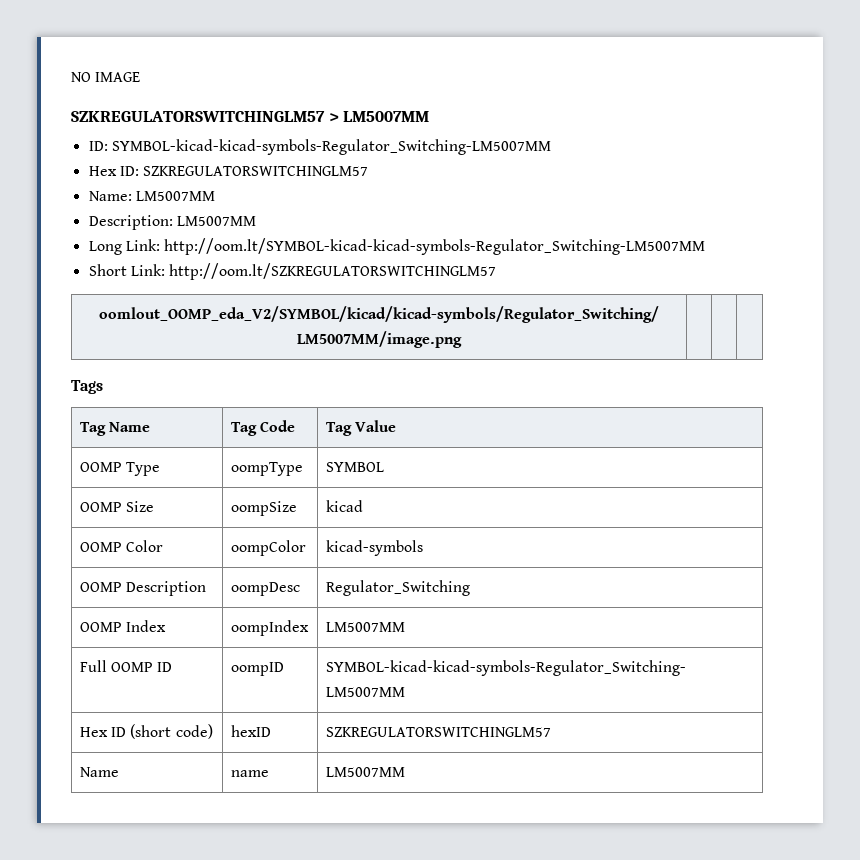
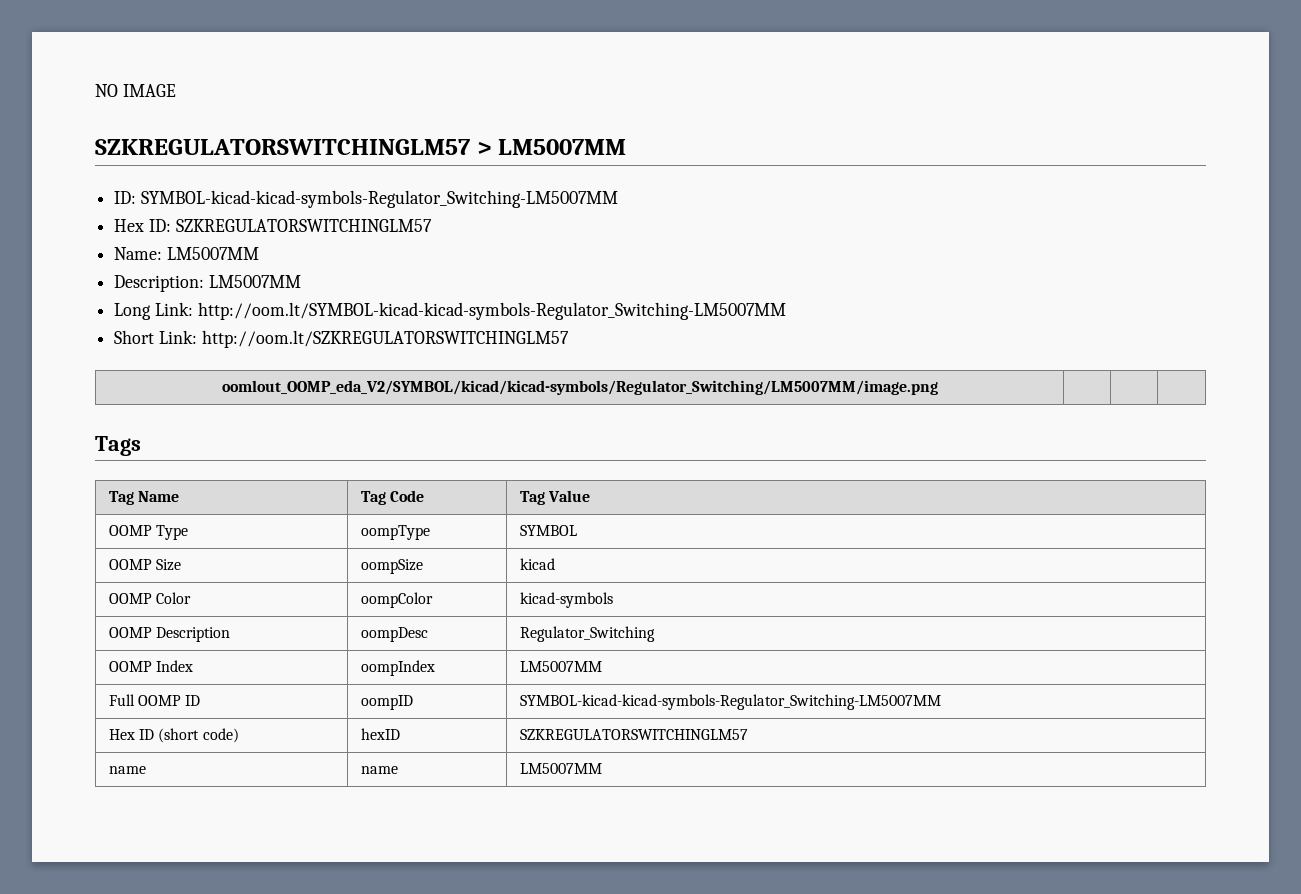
- Name | name | LM5007MM
+ name | name | LM5007MM

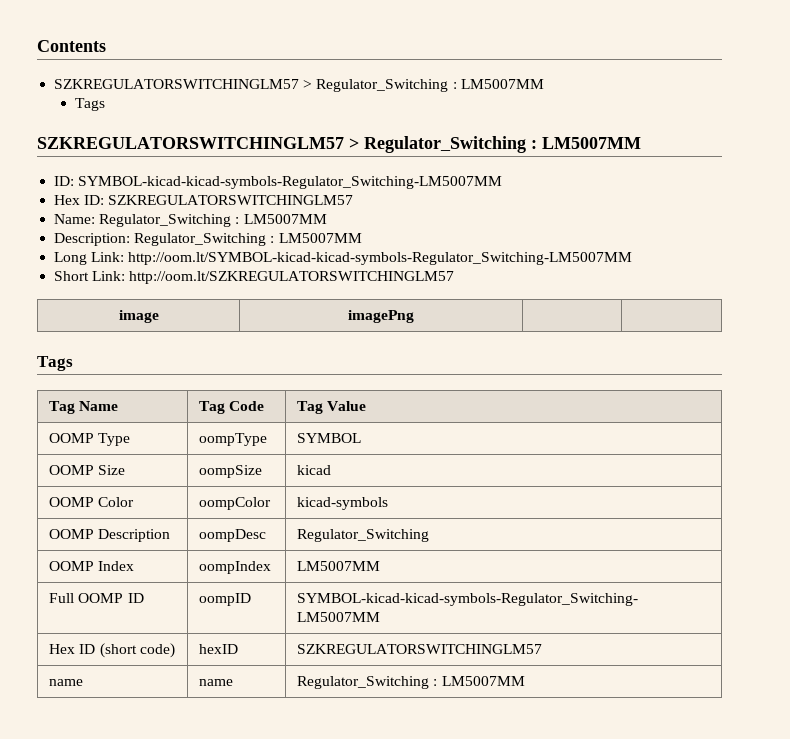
- NO IMAGE
- SZKREGULATORSWITCHINGLM57 > LM5007MM
+ Contents
+ SZKREGULATORSWITCHINGLM57 > Regulator_Switching : LM5007MM
+ Tags
+ SZKREGULATORSWITCHINGLM57 > Regulator_Switching : LM5007MM
- Name: LM5007MM
+ Name: Regulator_Switching : LM5007MM
- Description: LM5007MM
+ Description: Regulator_Switching : LM5007MM
- oomlout_OOMP_eda_V2/SYMBOL/kicad/kicad-symbols/Regulator_Switching/LM5007MM/image.png | | |
+ image | imagePng | |
- name | name | LM5007MM
+ name | name | Regulator_Switching : LM5007MM

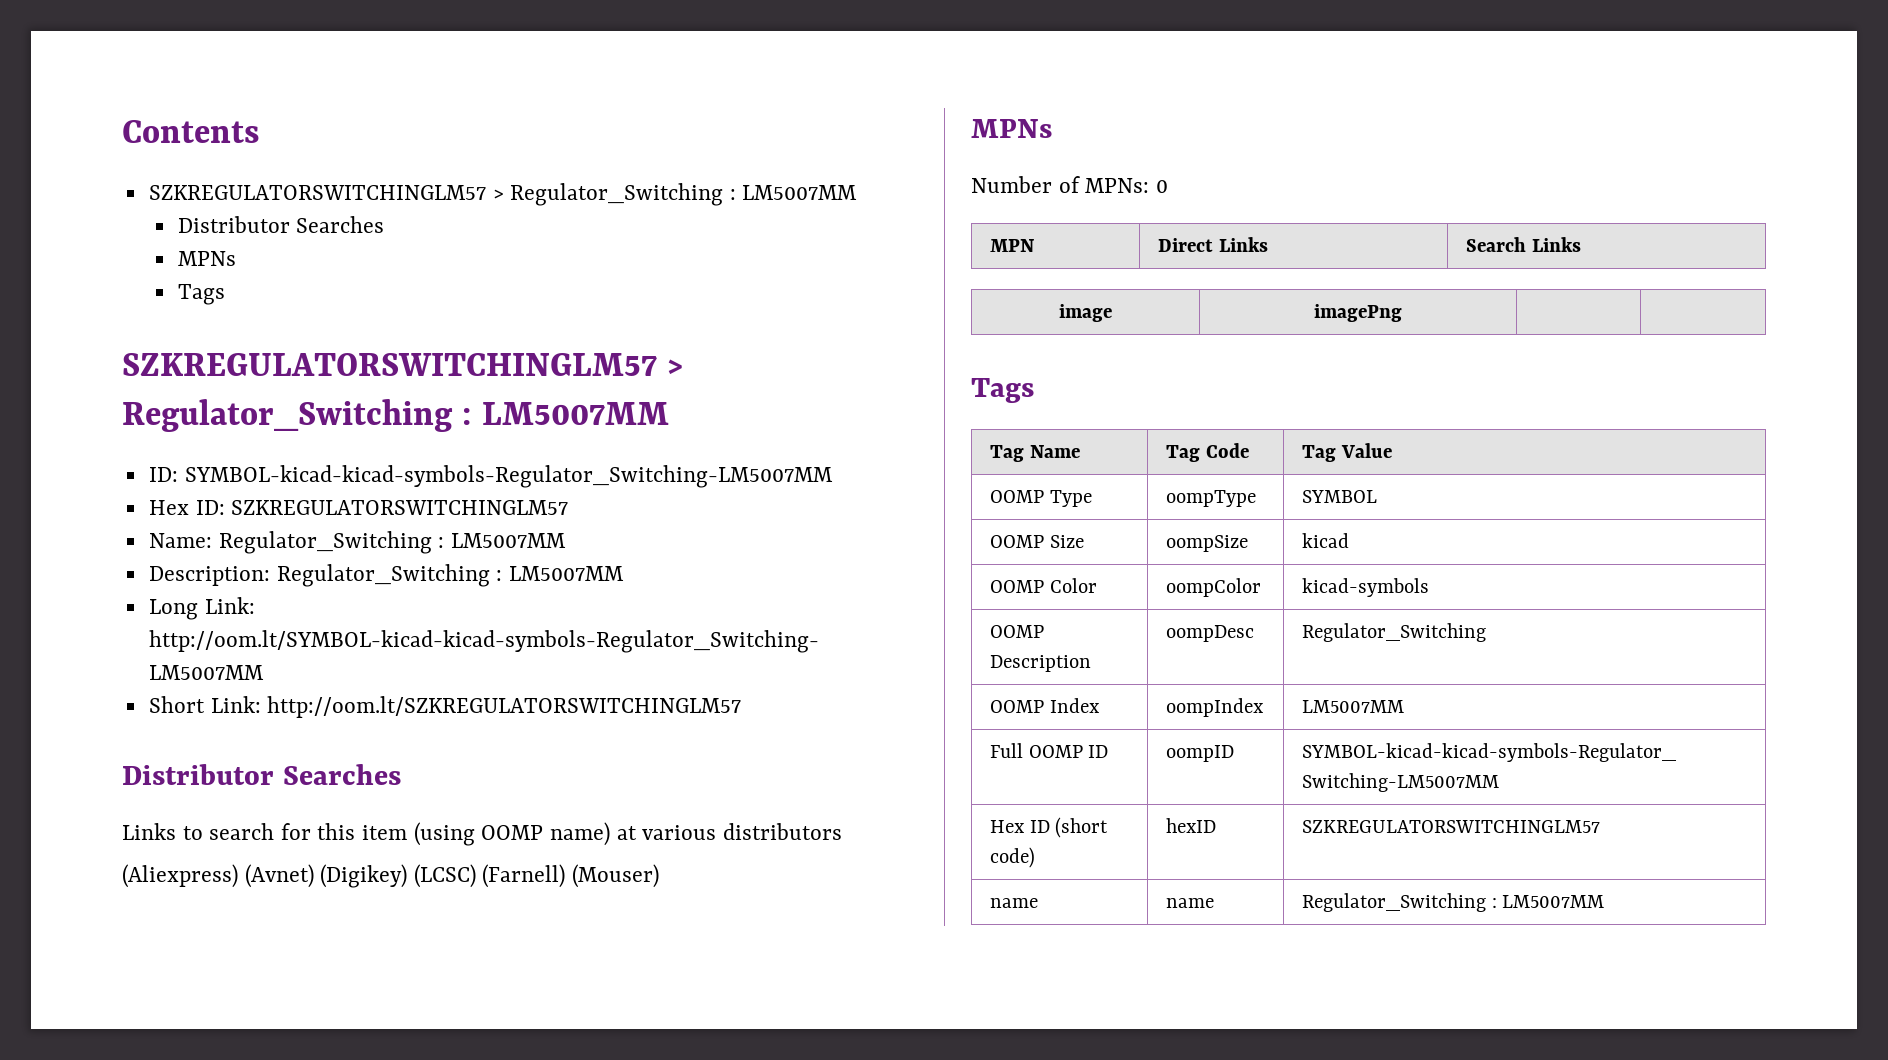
  Contents
  SZKREGULATORSWITCHINGLM57 > Regulator_Switching : LM5007MM
+ Distributor Searches
+ MPNs
  Short Link: http://oom.lt/SZKREGULATORSWITCHINGLM57
+ Distributor Searches
+ Links to search for this item (using OOMP name) at various distributors
+ (Aliexpress) (Avnet) (Digikey) (LCSC) (Farnell) (Mouser)
+ MPNs
+ Number of MPNs: 0
+ MPN | Direct Links | Search Links

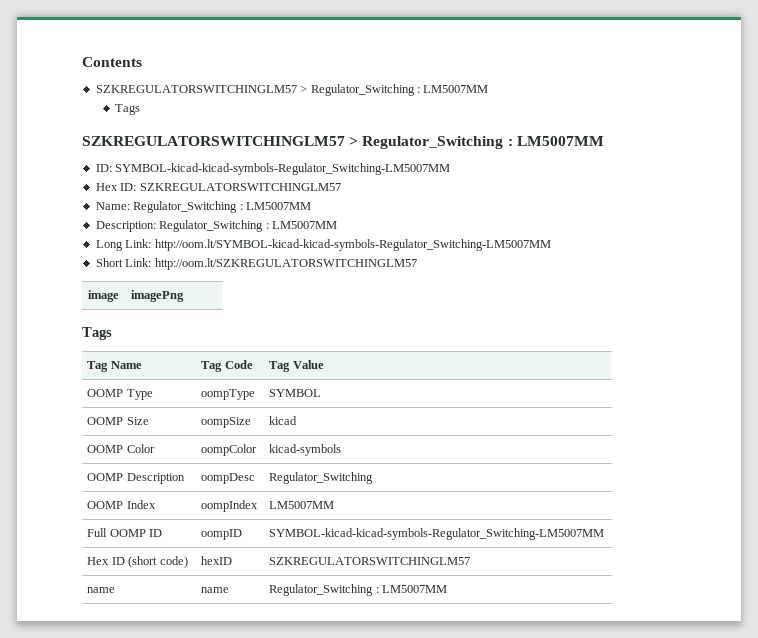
  Contents
  SZKREGULATORSWITCHINGLM57 > Regulator_Switching : LM5007MM
- Distributor Searches
- MPNs
  Short Link: http://oom.lt/SZKREGULATORSWITCHINGLM57
- Distributor Searches
- Links to search for this item (using OOMP name) at various distributors
- (Aliexpress) (Avnet) (Digikey) (LCSC) (Farnell) (Mouser)
- MPNs
- Number of MPNs: 0
- MPN | Direct Links | Search Links

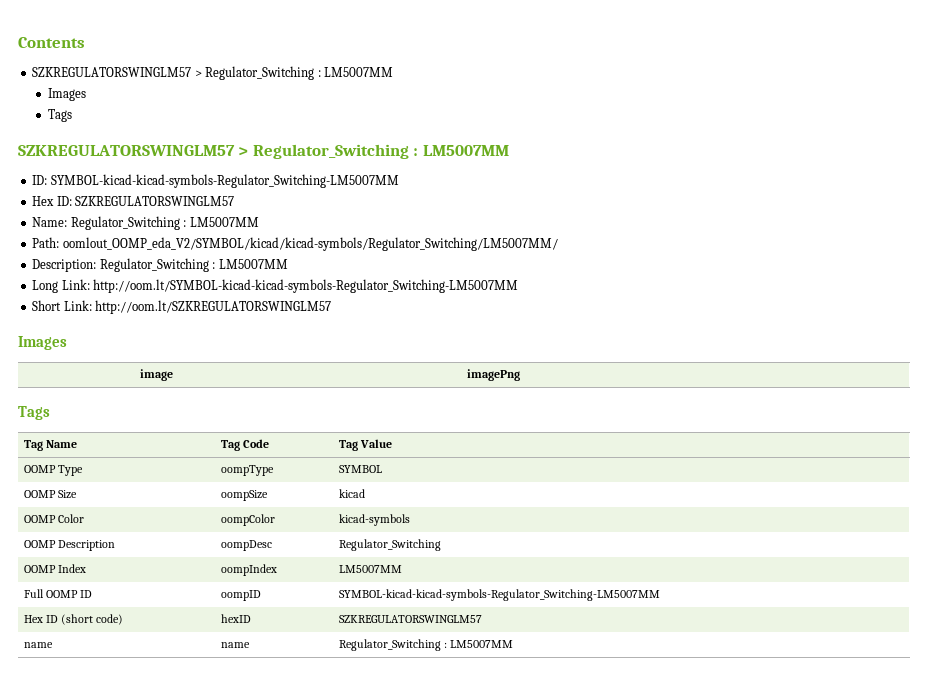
  Contents
- SZKREGULATORSWITCHINGLM57 > Regulator_Switching : LM5007MM
+ SZKREGULATORSWINGLM57 > Regulator_Switching : LM5007MM
+ Images
  Tags
- SZKREGULATORSWITCHINGLM57 > Regulator_Switching : LM5007MM
+ SZKREGULATORSWINGLM57 > Regulator_Switching : LM5007MM
- Hex ID: SZKREGULATORSWITCHINGLM57
+ Hex ID: SZKREGULATORSWINGLM57
+ Path: oomlout_OOMP_eda_V2/SYMBOL/kicad/kicad-symbols/Regulator_Switching/LM5007MM/
- Short Link: http://oom.lt/SZKREGULATORSWITCHINGLM57
+ Short Link: http://oom.lt/SZKREGULATORSWINGLM57
+ Images
- Hex ID (short code) | hexID | SZKREGULATORSWITCHINGLM57
+ Hex ID (short code) | hexID | SZKREGULATORSWINGLM57

